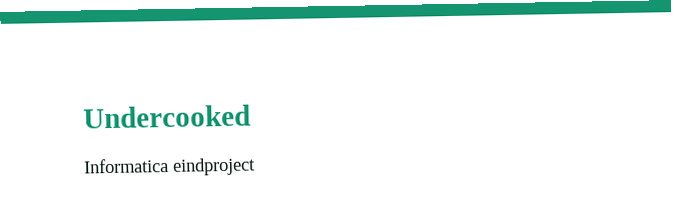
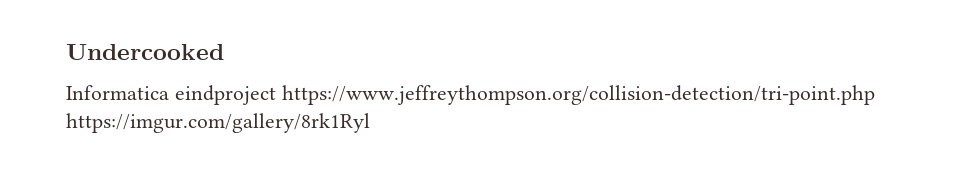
- Informatica eindproject
+ Informatica eindproject https://www.jeffreythompson.org/collision-detection/tri-point.php https://imgur.com/gallery/8rk1Ryl

